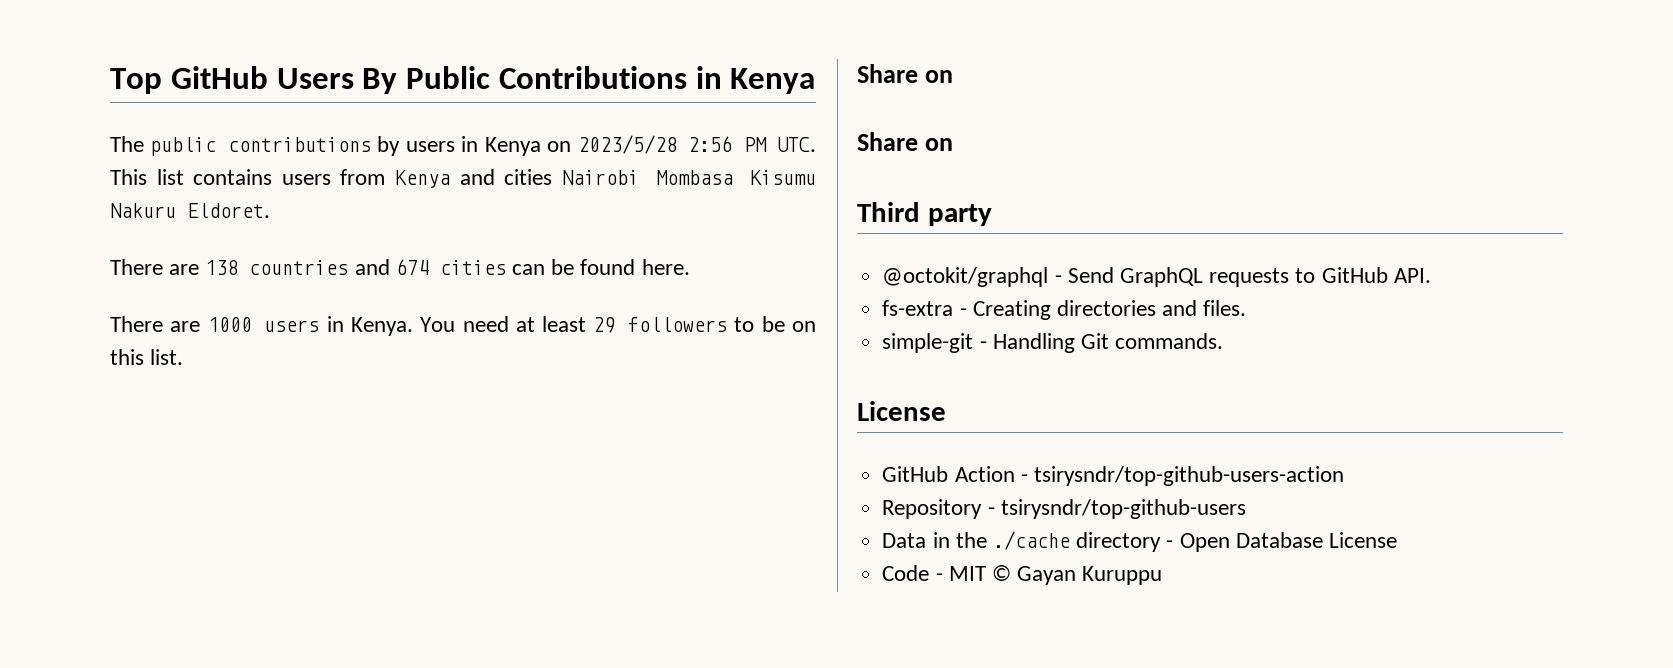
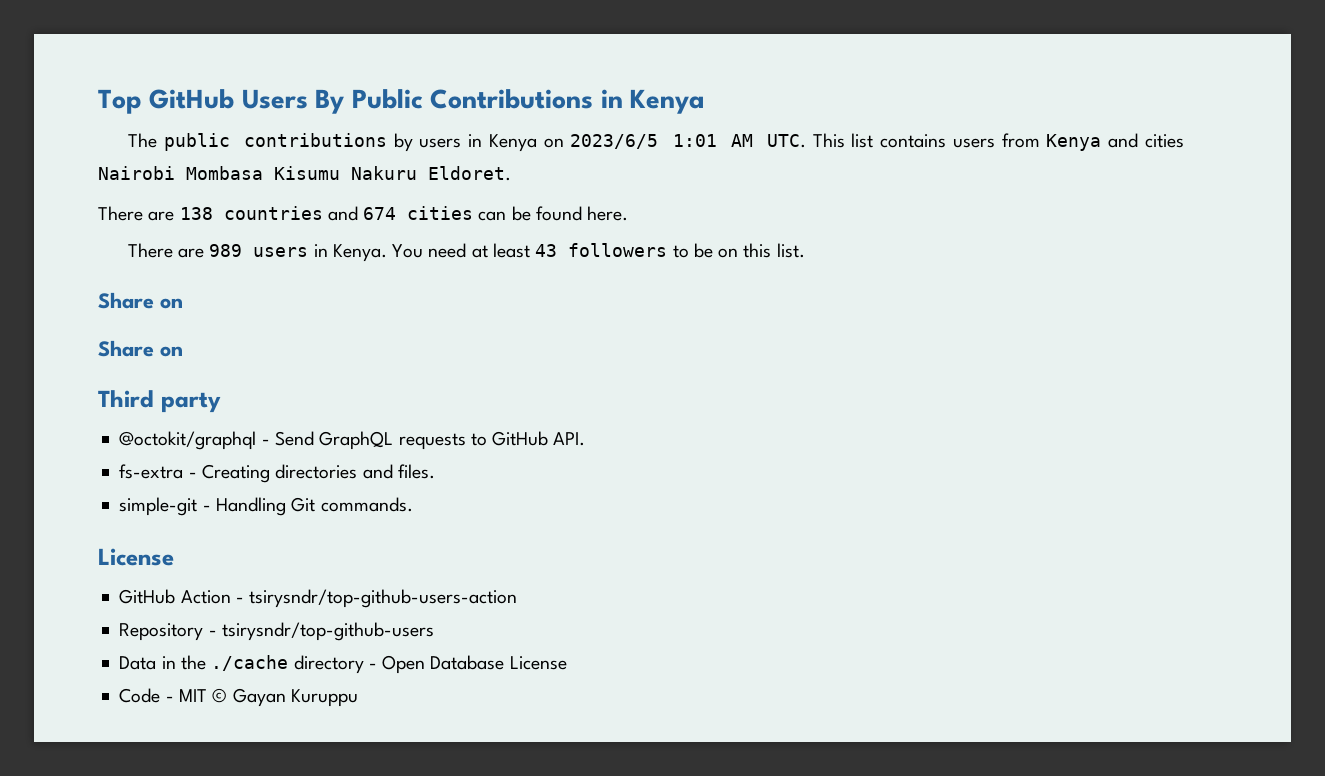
- The public contributions by users in Kenya on 2023/5/28 2:56 PM UTC. This list contains users from Kenya and cities Nairobi Mombasa Kisumu Nakuru Eldoret.
+ The public contributions by users in Kenya on 2023/6/5 1:01 AM UTC. This list contains users from Kenya and cities Nairobi Mombasa Kisumu Nakuru Eldoret.
- There are 1000 users in Kenya.
+ There are 989 users in Kenya.
- You need at least 29 followers to be on this list.
+ You need at least 43 followers to be on this list.

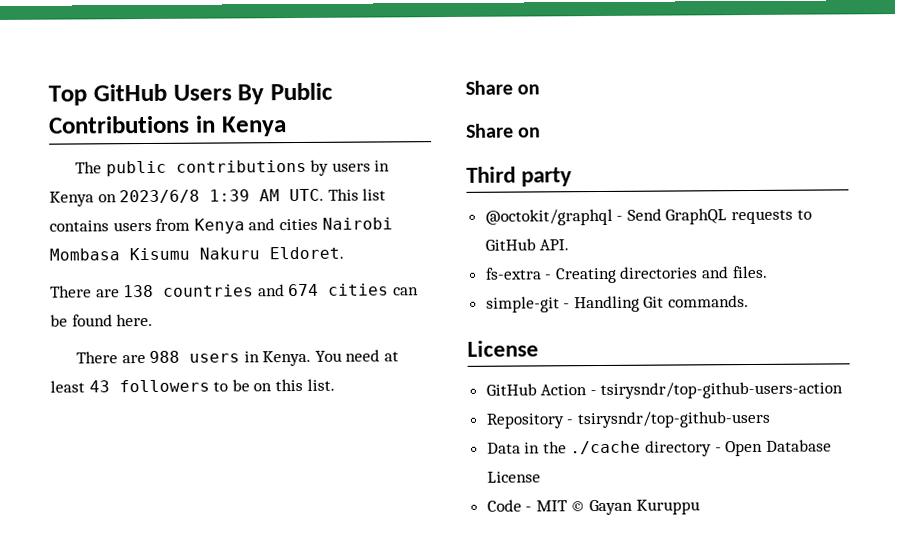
- The public contributions by users in Kenya on 2023/6/5 1:01 AM UTC. This list contains users from Kenya and cities Nairobi Mombasa Kisumu Nakuru Eldoret.
+ The public contributions by users in Kenya on 2023/6/8 1:39 AM UTC. This list contains users from Kenya and cities Nairobi Mombasa Kisumu Nakuru Eldoret.
- There are 989 users in Kenya.
+ There are 988 users in Kenya.

